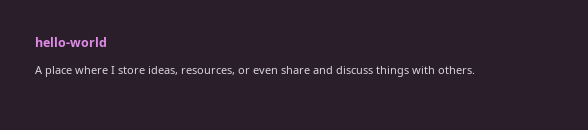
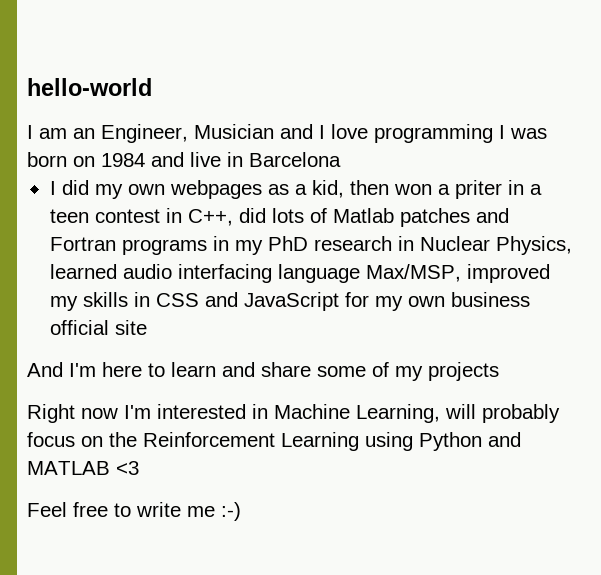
- A place where I store ideas, resources, or even share and discuss things with others.
+ I am an Engineer, Musician and I love programming I was born on 1984 and live in Barcelona
+ I did my own webpages as a kid, then won a priter in a teen contest in C++, did lots of Matlab patches and Fortran programs in my PhD research in Nuclear Physics, learned audio interfacing language Max/MSP, improved my skills in CSS and JavaScript for my own business official site
+ And I'm here to learn and share some of my projects
+ Right now I'm interested in Machine Learning, will probably focus on the Reinforcement Learning using Python and MATLAB <3
+ Feel free to write me :-)

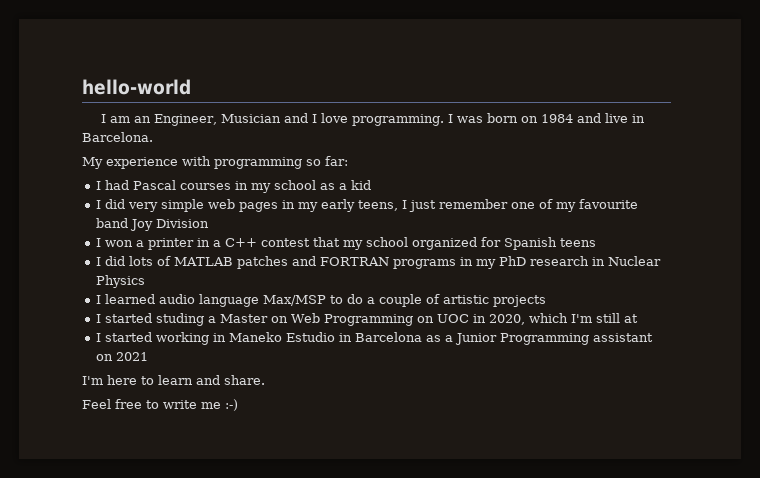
- I am an Engineer, Musician and I love programming I was born on 1984 and live in Barcelona
- I did my own webpages as a kid, then won a priter in a teen contest in C++, did lots of Matlab patches and Fortran programs in my PhD research in Nuclear Physics, learned audio interfacing language Max/MSP, improved my skills in CSS and JavaScript for my own business official site
- And I'm here to learn and share some of my projects
- Right now I'm interested in Machine Learning, will probably focus on the Reinforcement Learning using Python and MATLAB <3
+ I am an Engineer, Musician and I love programming. I was born on 1984 and live in Barcelona.
+ My experience with programming so far:
+ I had Pascal courses in my school as a kid
+ I did very simple web pages in my early teens, I just remember one of my favourite band Joy Division
+ I won a printer in a C++ contest that my school organized for Spanish teens
+ I did lots of MATLAB patches and FORTRAN programs in my PhD research in Nuclear Physics
+ I learned audio language Max/MSP to do a couple of artistic projects
+ I started studing a Master on Web Programming on UOC in 2020, which I'm still at
+ I started working in Maneko Estudio in Barcelona as a Junior Programming assistant on 2021
+ I'm here to learn and share.

